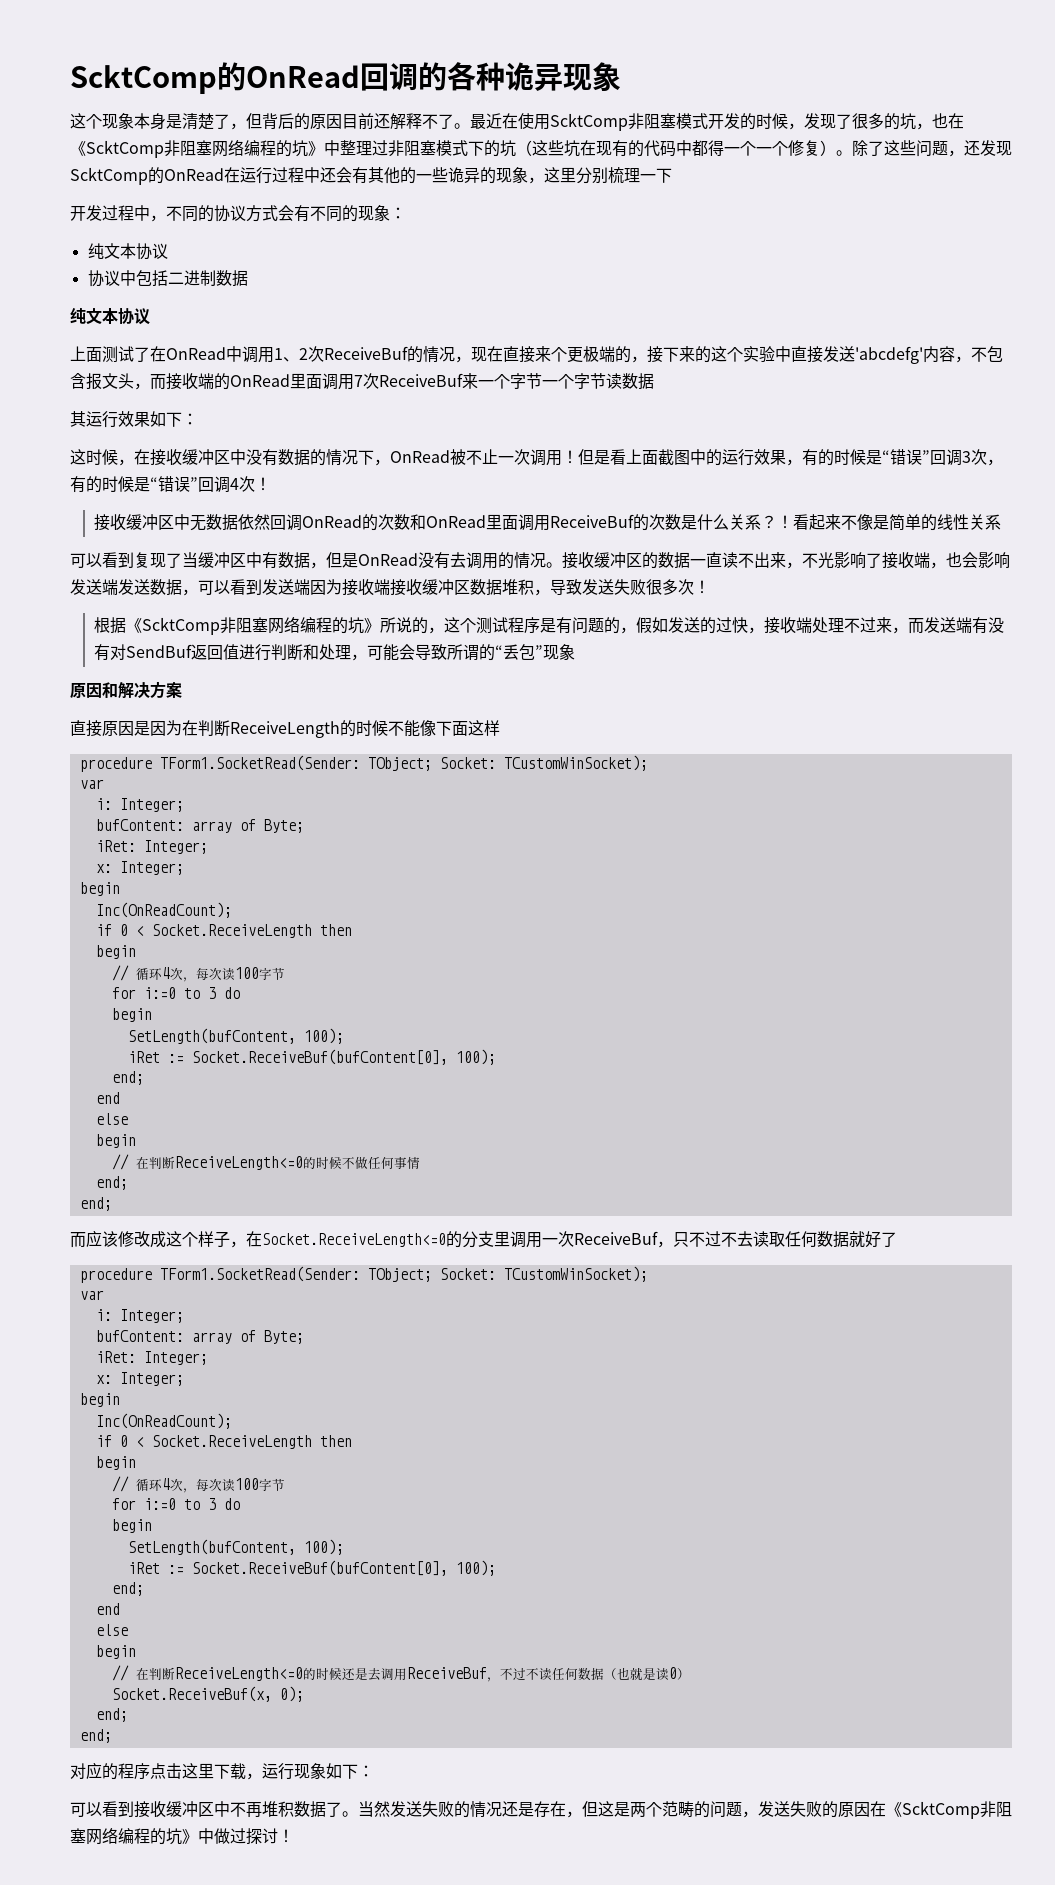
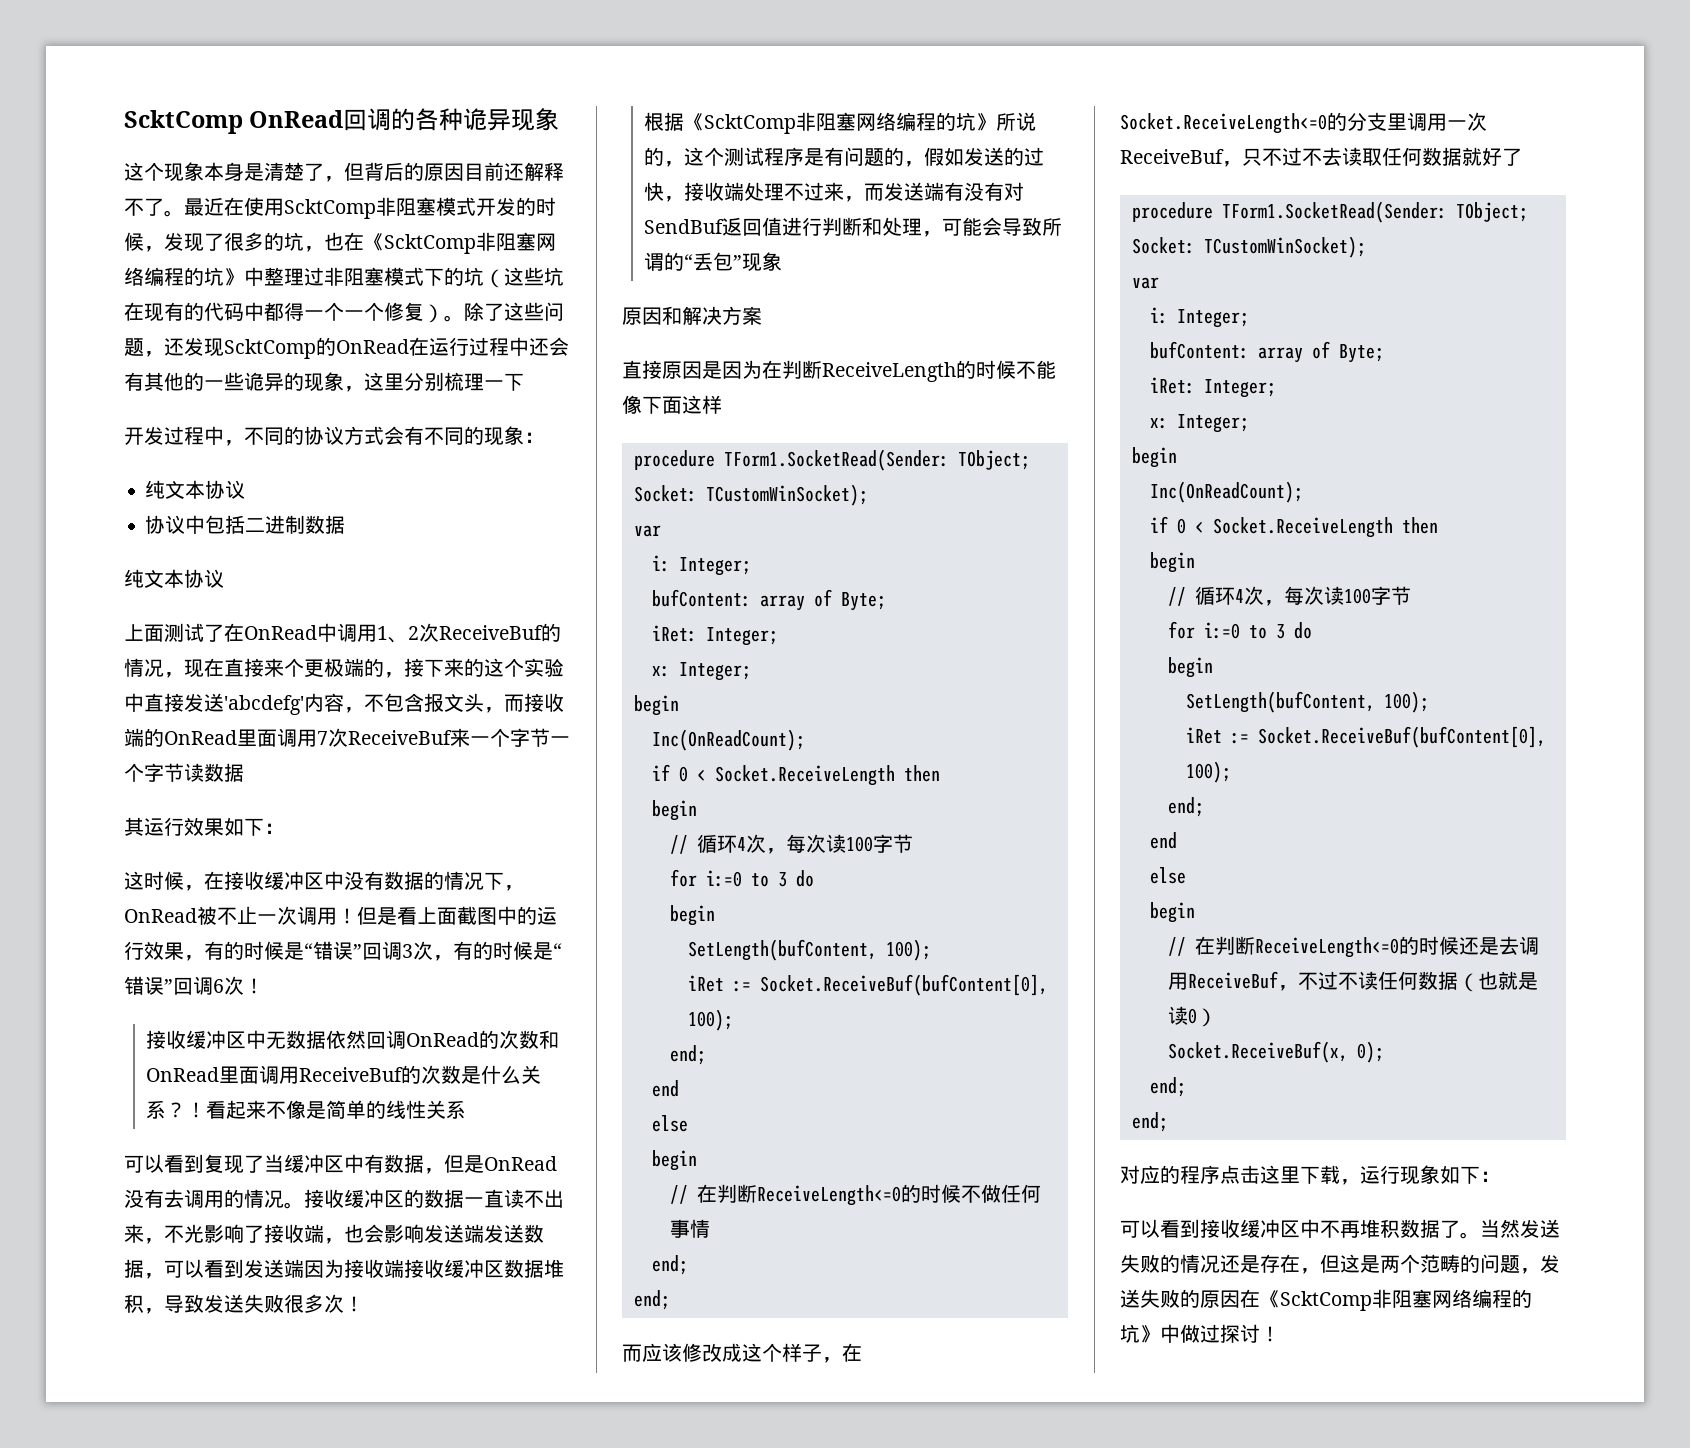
- ScktComp的OnRead回调的各种诡异现象
+ ScktComp OnRead回调的各种诡异现象
- 但是看上面截图中的运行效果，有的时候是“错误”回调3次，有的时候是“错误”回调4次！
+ 但是看上面截图中的运行效果，有的时候是“错误”回调3次，有的时候是“错误”回调6次！

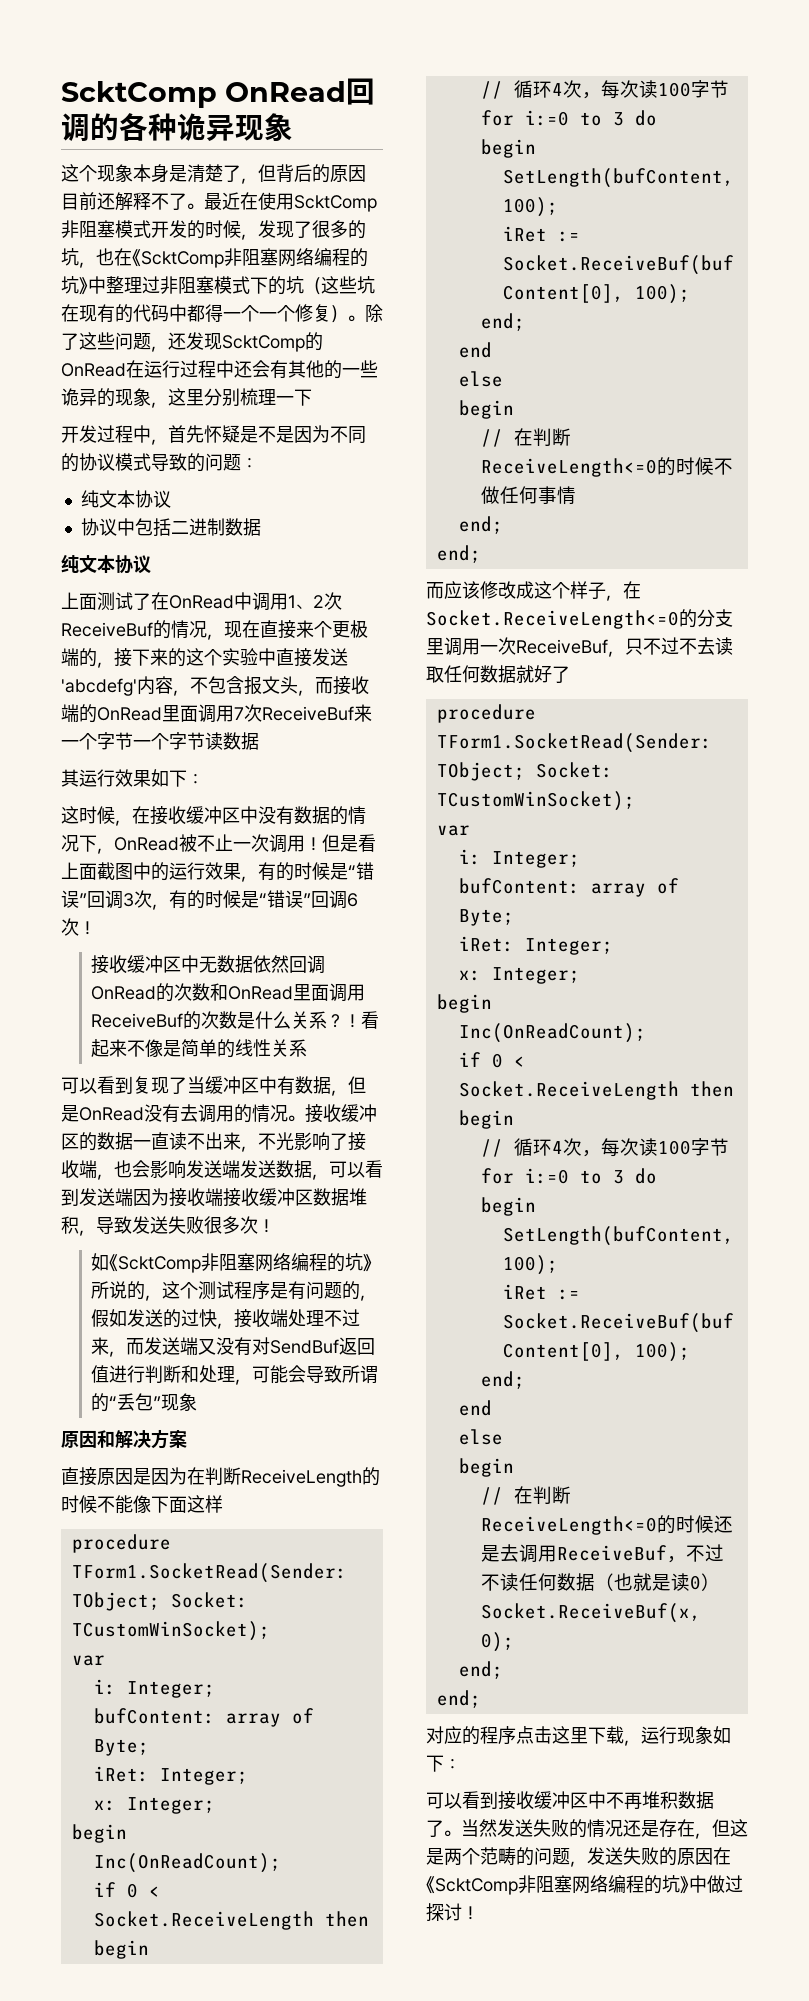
- 开发过程中，不同的协议方式会有不同的现象：
+ 开发过程中，首先怀疑是不是因为不同的协议模式导致的问题：
- 根据《ScktComp非阻塞网络编程的坑》所说的，这个测试程序是有问题的，假如发送的过快，接收端处理不过来，而发送端有没有对SendBuf返回值进行判断和处理，可能会导致所谓的“丢包”现象
+ 如《ScktComp非阻塞网络编程的坑》所说的，这个测试程序是有问题的，假如发送的过快，接收端处理不过来，而发送端又没有对SendBuf返回值进行判断和处理，可能会导致所谓的“丢包”现象

